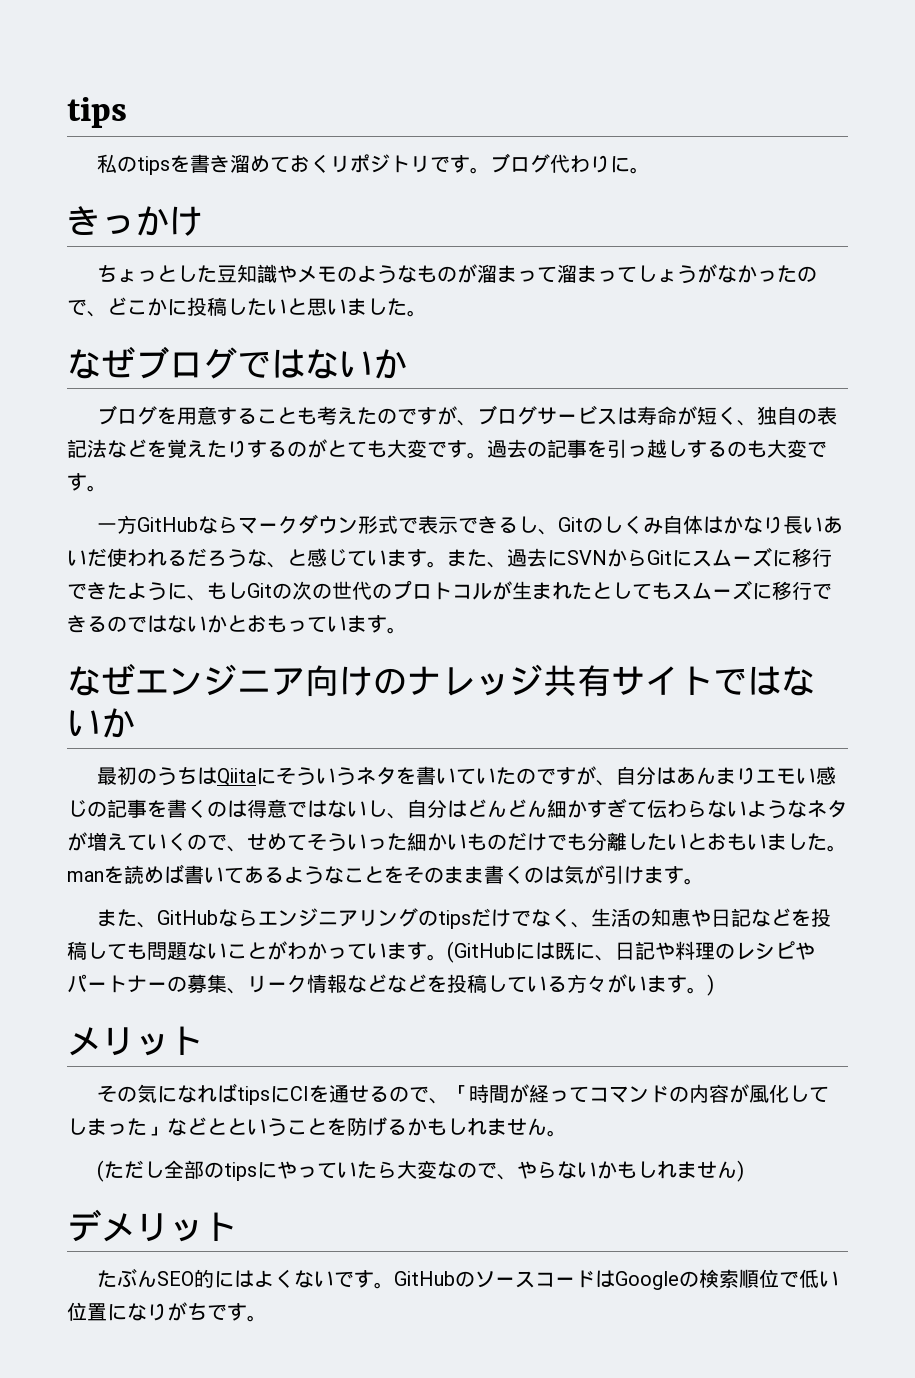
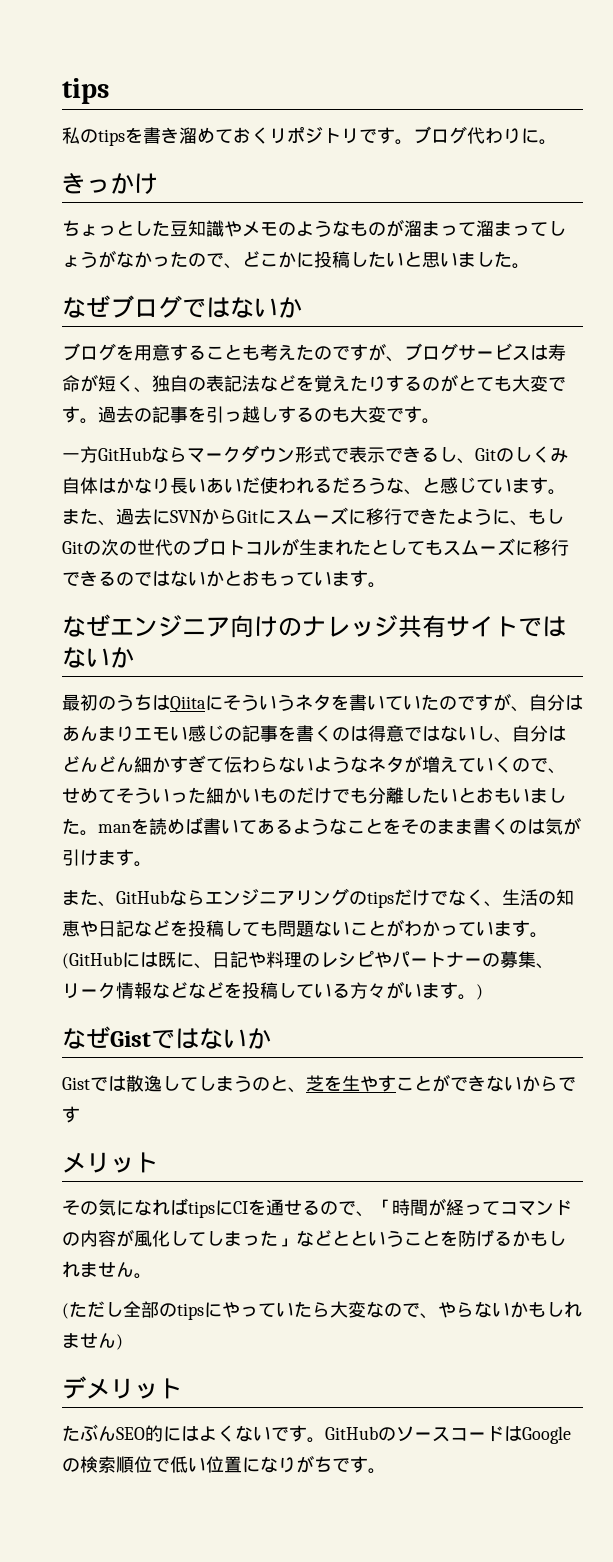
+ なぜGistではないか
+ Gistでは散逸してしまうのと、芝を生やすことができないからです

